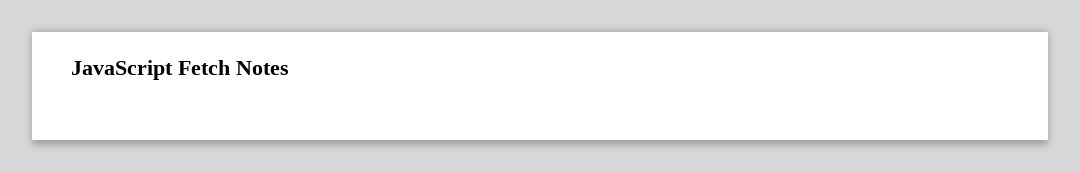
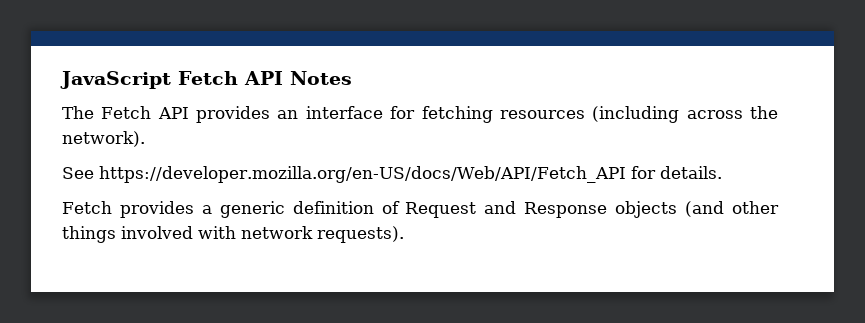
- JavaScript Fetch Notes
+ JavaScript Fetch API Notes
+ The Fetch API provides an interface for fetching resources (including across the network).
+ See https://developer.mozilla.org/en-US/docs/Web/API/Fetch_API for details.
+ Fetch provides a generic definition of Request and Response objects (and other things involved with network requests).

